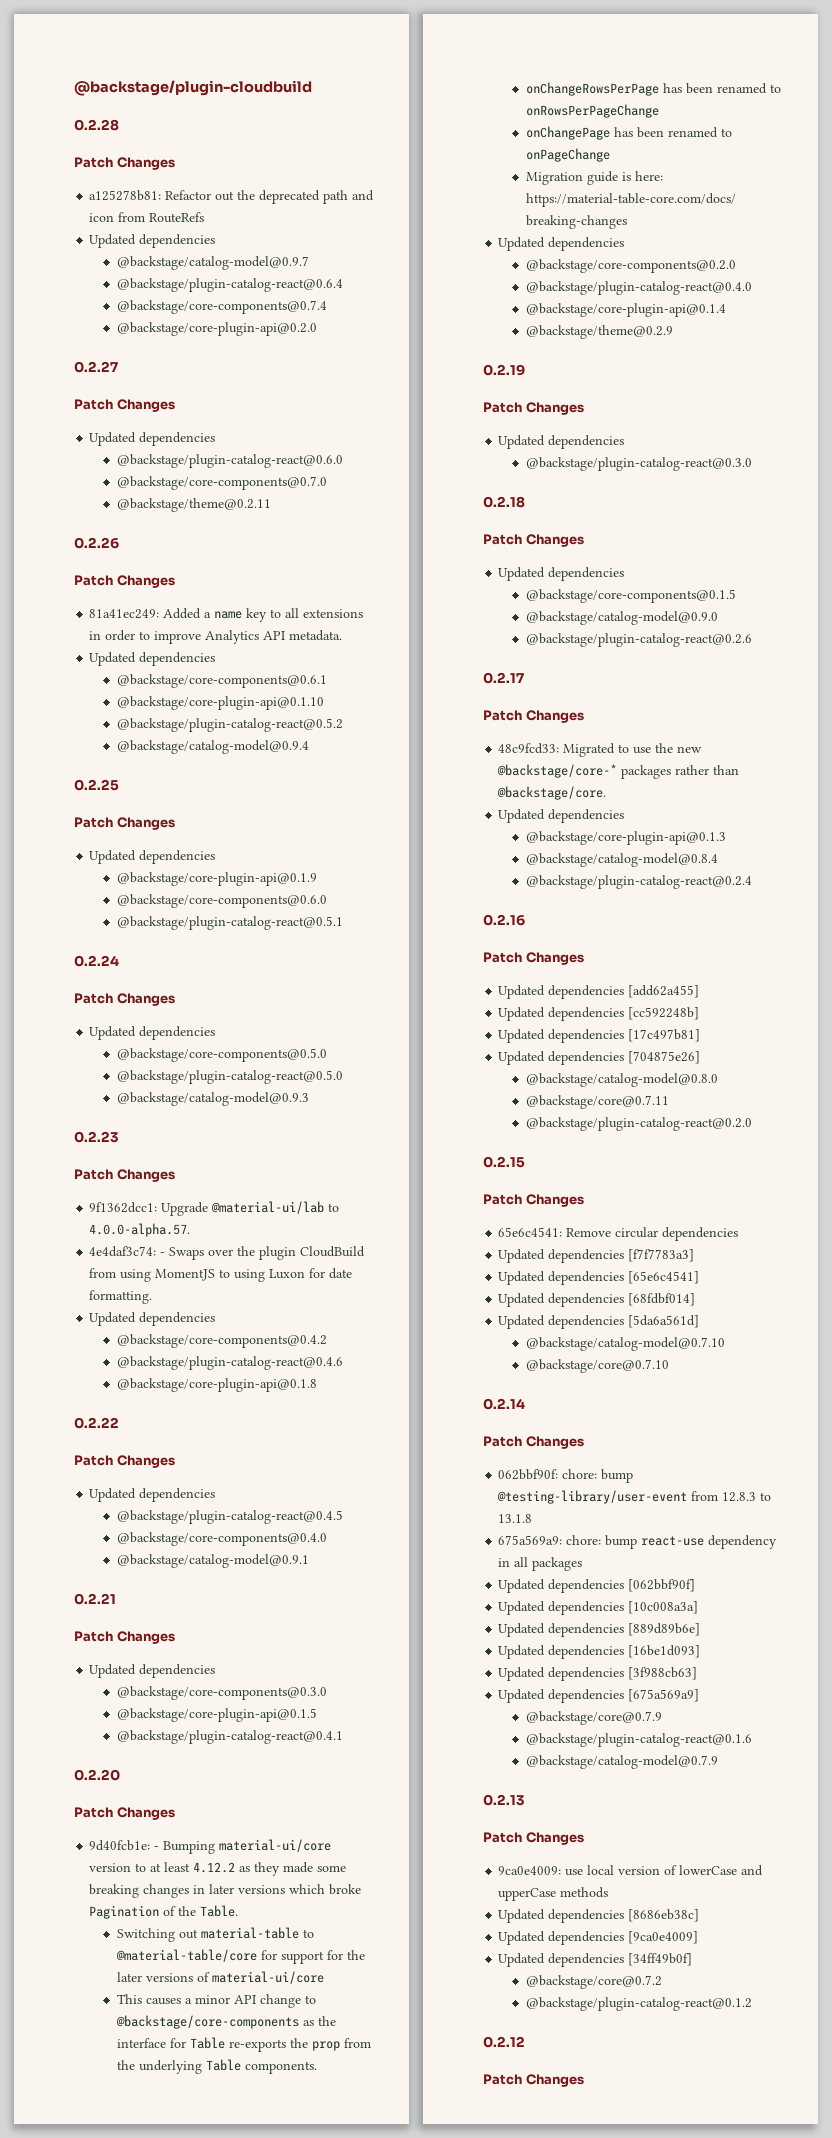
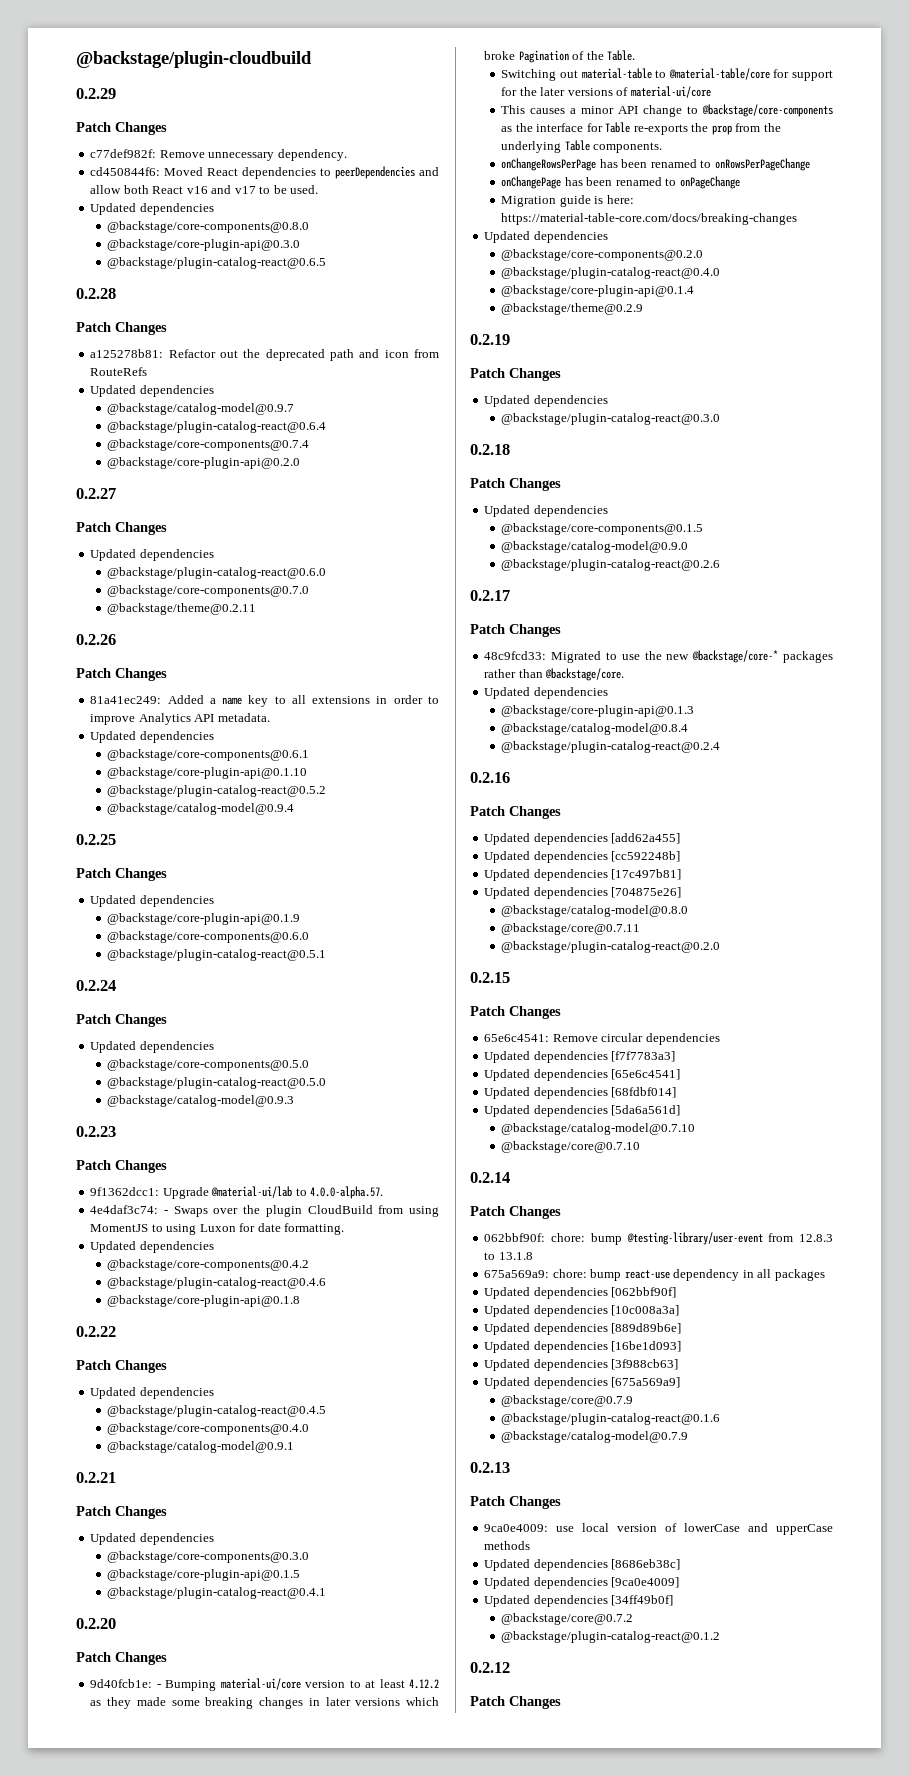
+ 0.2.29
+ Patch Changes
+ c77def982f: Remove unnecessary dependency.
+ cd450844f6: Moved React dependencies to peerDependencies and allow both React v16 and v17 to be used.
+ Updated dependencies
+ @backstage/core-components@0.8.0
+ @backstage/core-plugin-api@0.3.0
+ @backstage/plugin-catalog-react@0.6.5

